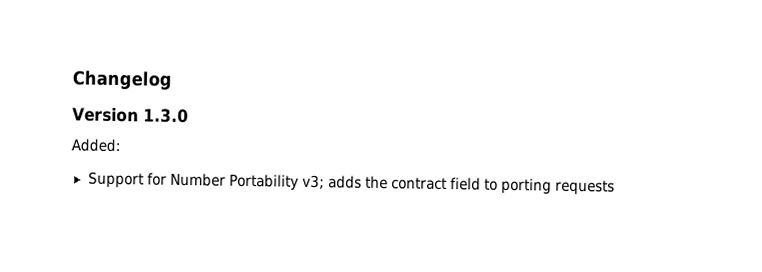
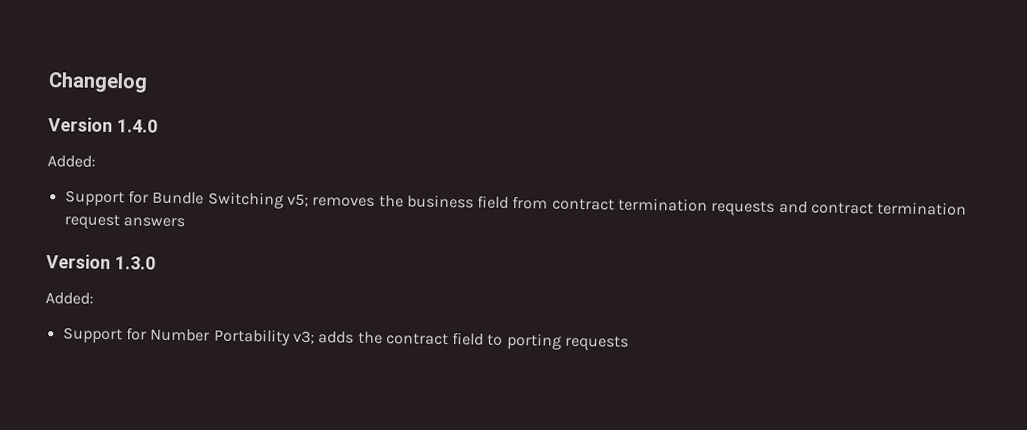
+ Version 1.4.0
+ Added:
+ Support for Bundle Switching v5; removes the business field from contract termination requests and contract termination request answers

